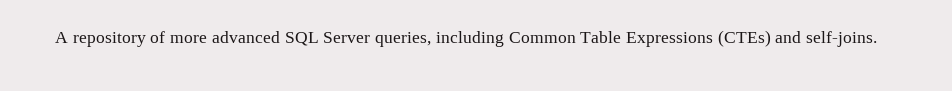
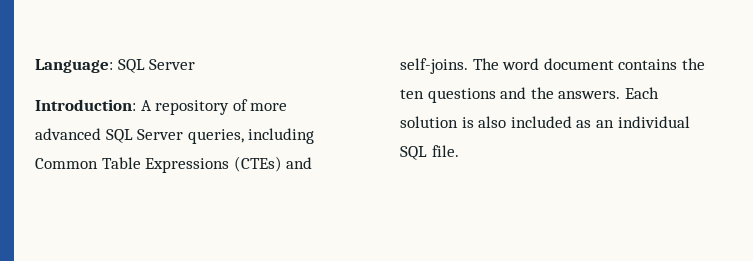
- A repository of more advanced SQL Server queries, including Common Table Expressions (CTEs) and self-joins.
+ Language: SQL Server
+ Introduction: A repository of more advanced SQL Server queries, including Common Table Expressions (CTEs) and self-joins.
+ The word document contains the ten questions and the answers. Each solution is also included as an individual SQL file.

